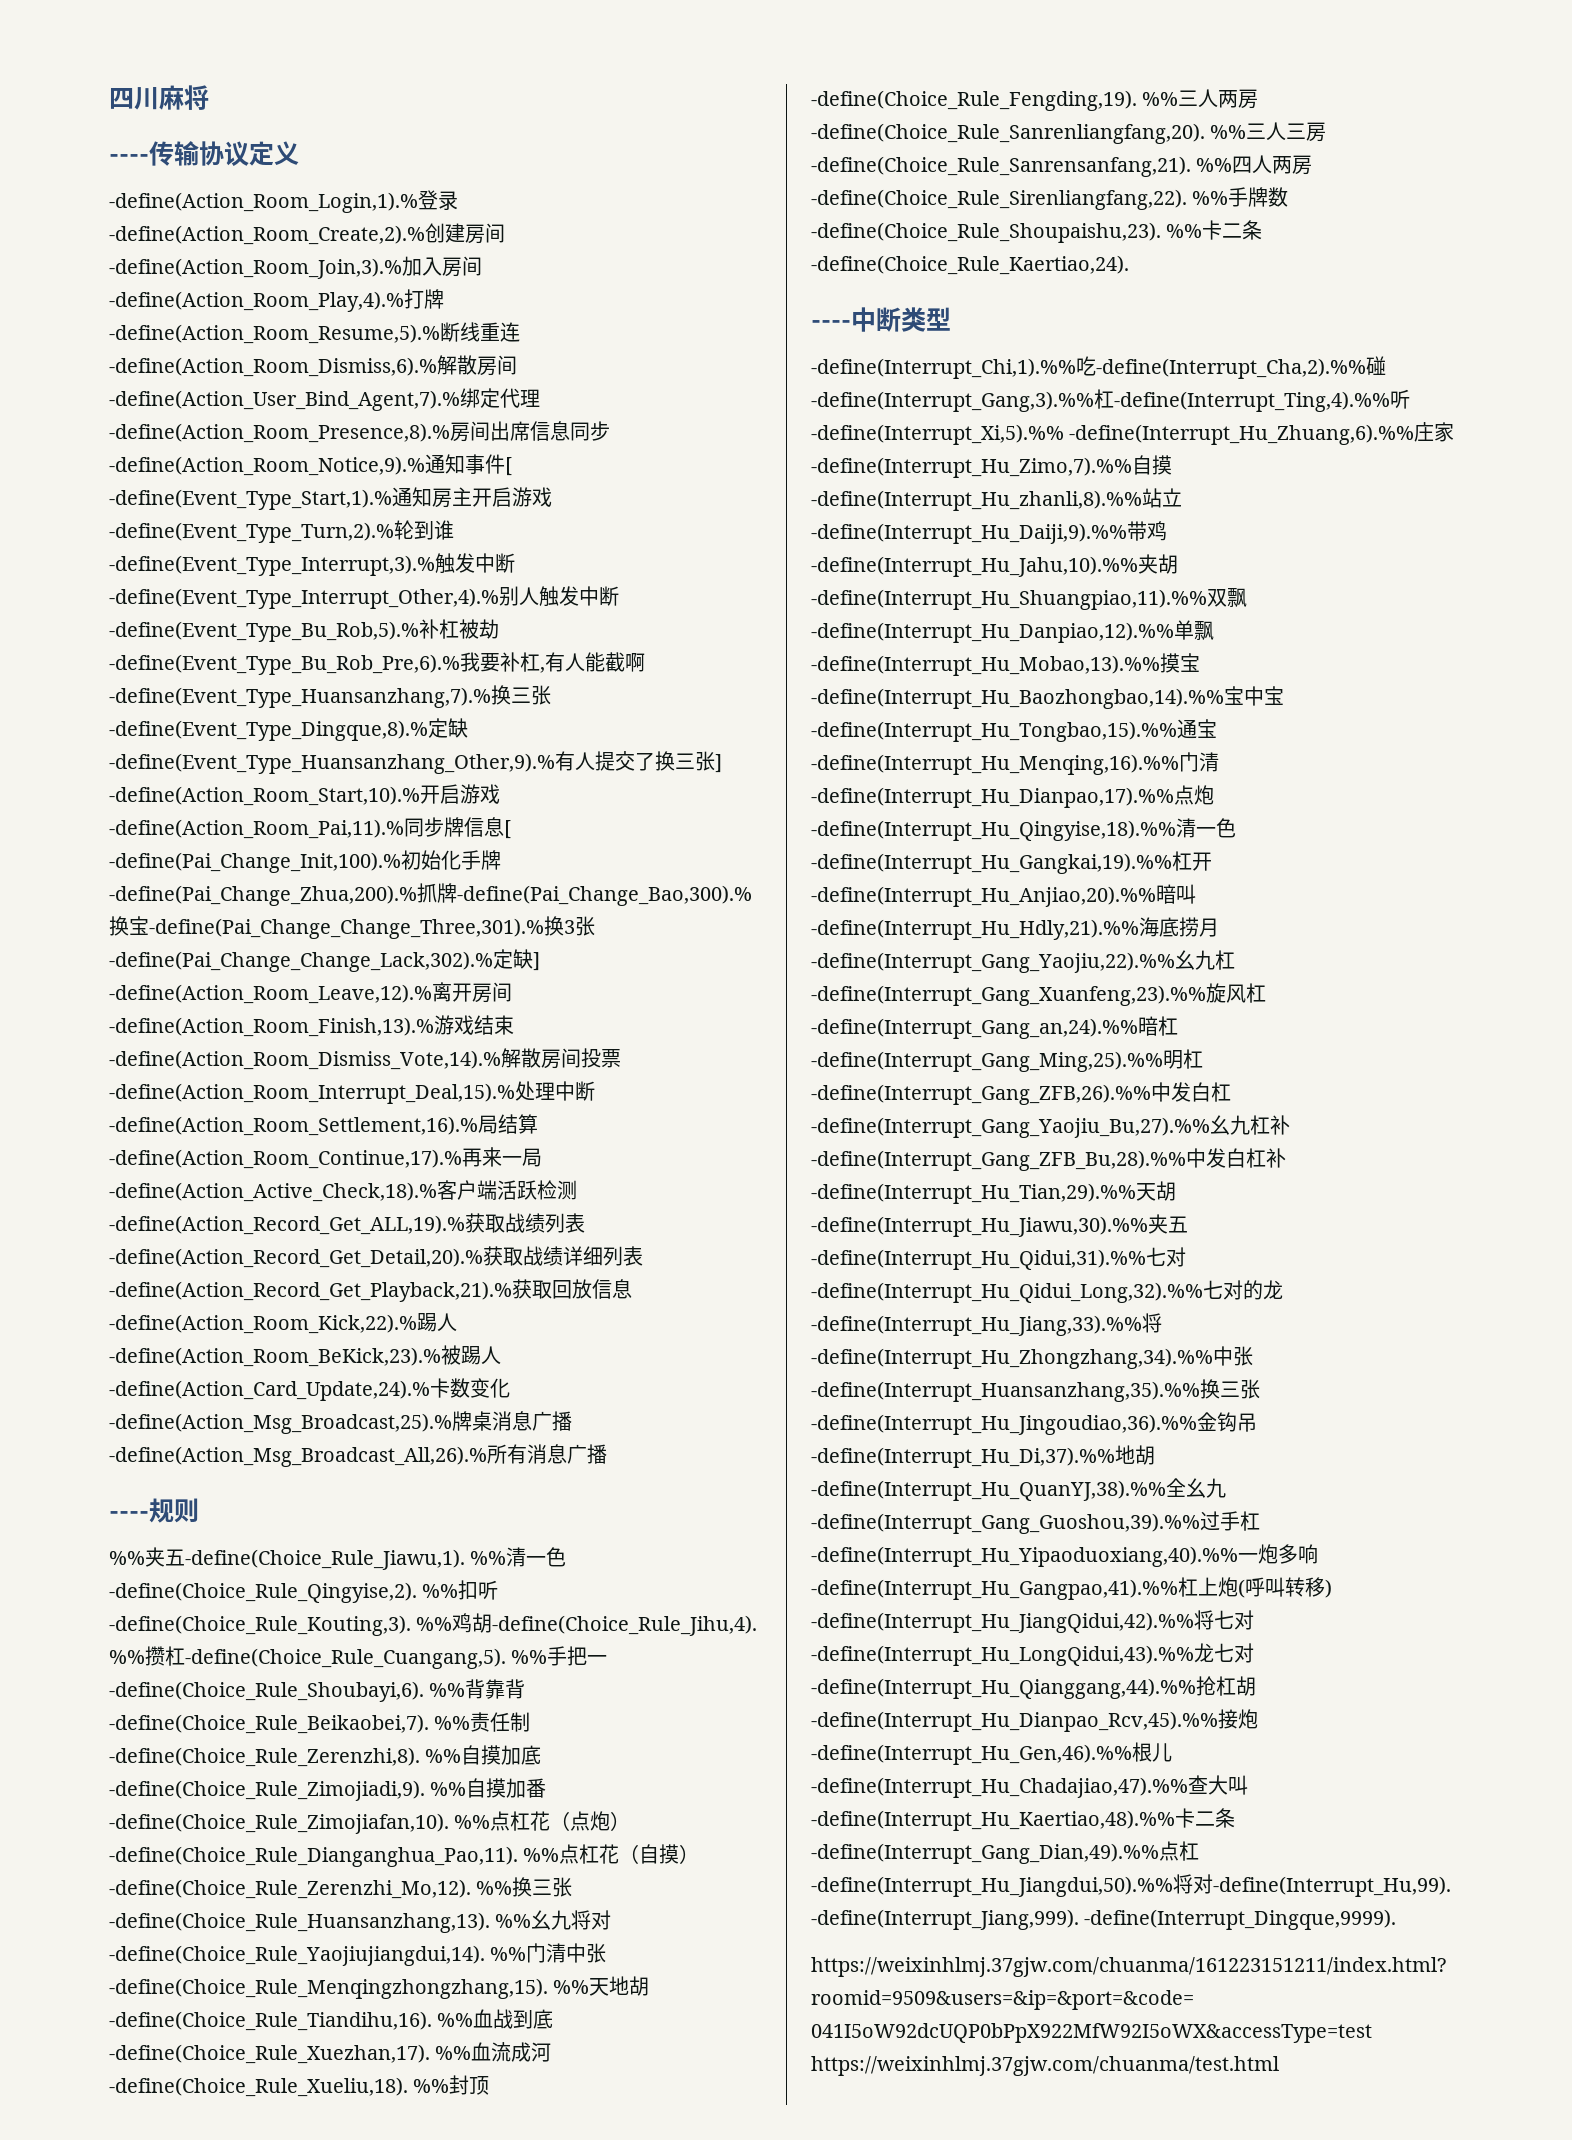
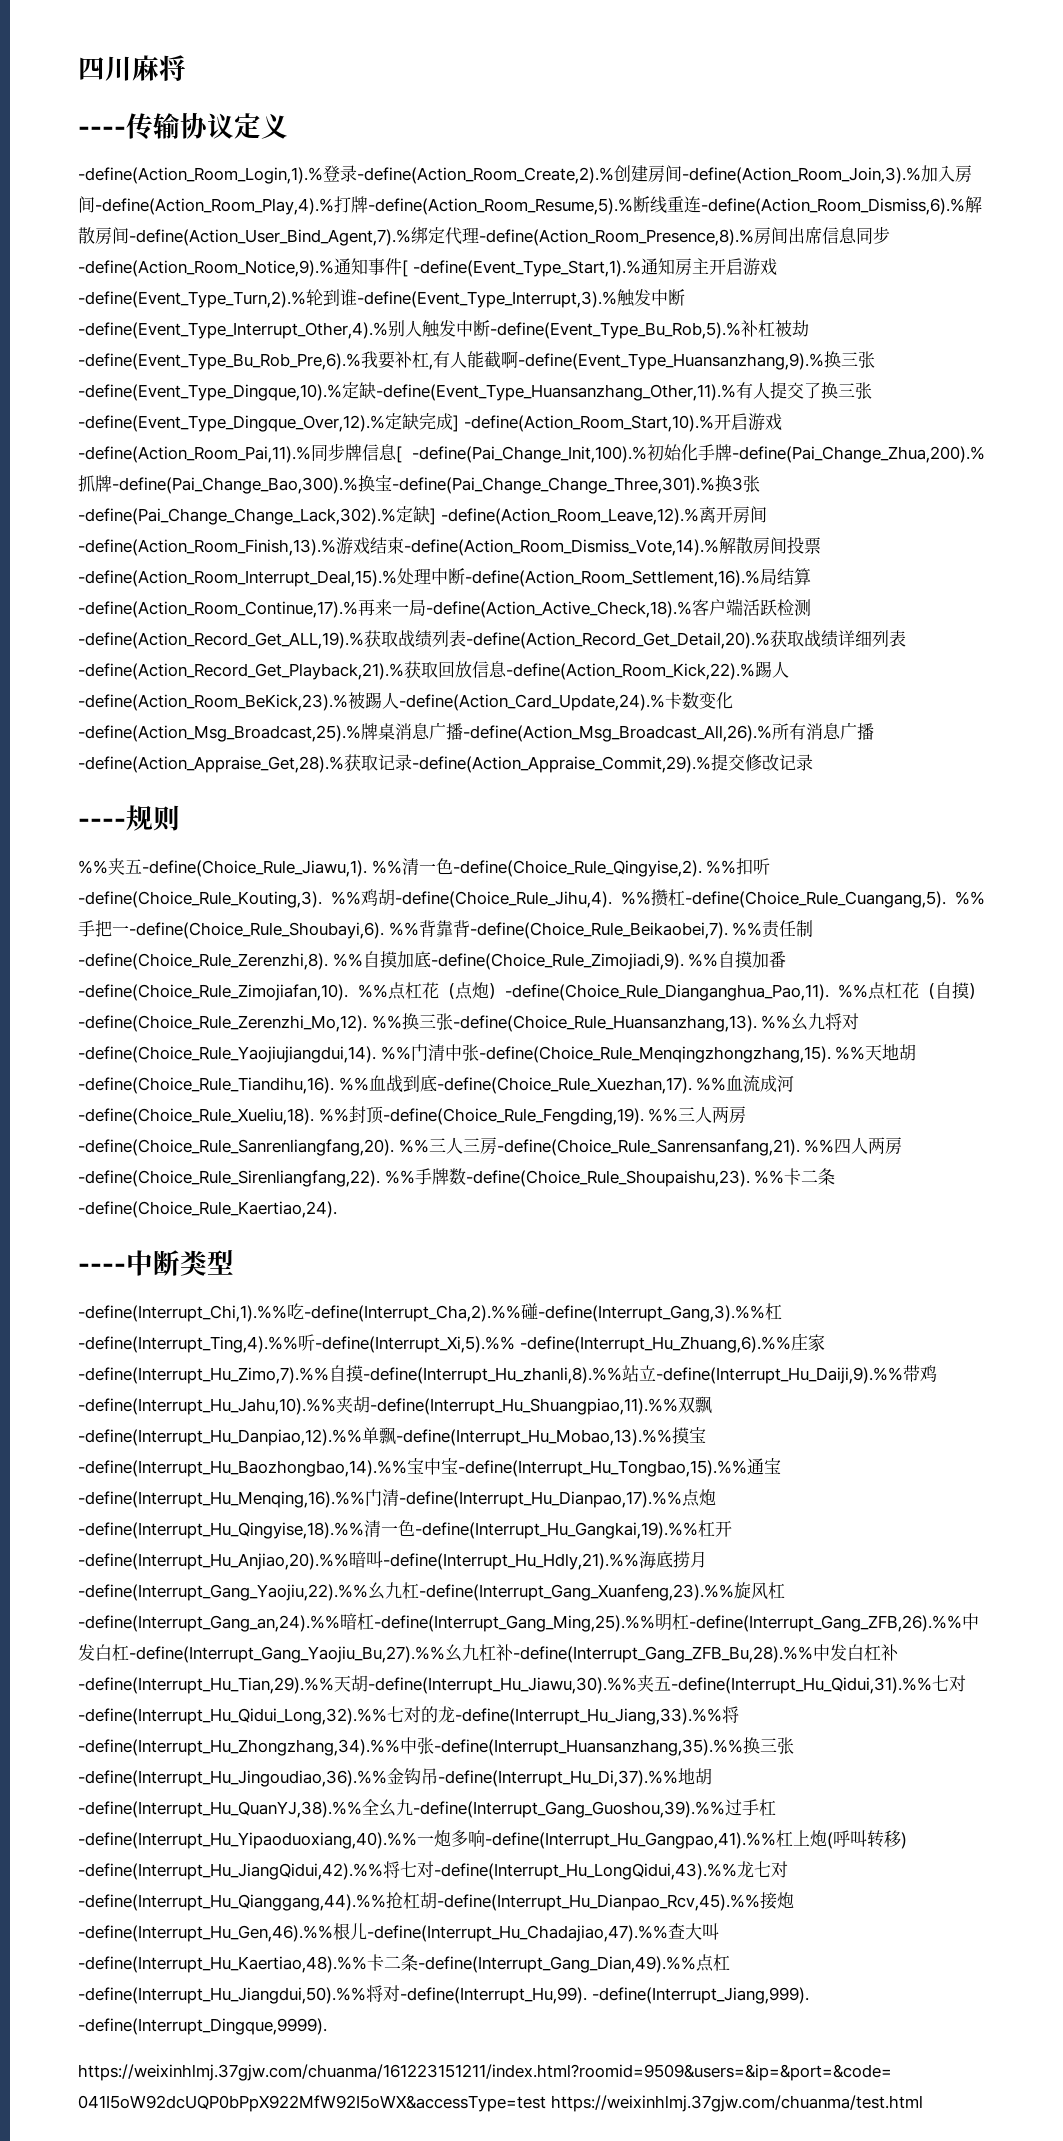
- -define(Action_Room_Login,1).%登录-define(Action_Room_Create,2).%创建房间-define(Action_Room_Join,3).%加入房间-define(Action_Room_Play,4).%打牌-define(Action_Room_Resume,5).%断线重连-define(Action_Room_Dismiss,6).%解散房间-define(Action_User_Bind_Agent,7).%绑定代理-define(Action_Room_Presence,8).%房间出席信息同步-define(Action_Room_Notice,9).%通知事件[ -define(Event_Type_Start,1).%通知房主开启游戏-define(Event_Type_Turn,2).%轮到谁-define(Event_Type_Interrupt,3).%触发中断-define(Event_Type_Interrupt_Other,4).%别人触发中断-define(Event_Type_Bu_Rob,5).%补杠被劫-define(Event_Type_Bu_Rob_Pre,6).%我要补杠,有人能截啊-define(Event_Type_Huansanzhang,7).%换三张-define(Event_Type_Dingque,8).%定缺-define(Event_Type_Huansanzhang_Other,9).%有人提交了换三张] -define(Action_Room_Start,10).%开启游戏-define(Action_Room_Pai,11).%同步牌信息[ -define(Pai_Change_Init,100).%初始化手牌-define(Pai_Change_Zhua,200).%抓牌-define(Pai_Change_Bao,300).%换宝-define(Pai_Change_Change_Three,301).%换3张-define(Pai_Change_Change_Lack,302).%定缺] -define(Action_Room_Leave,12).%离开房间-define(Action_Room_Finish,13).%游戏结束-define(Action_Room_Dismiss_Vote,14).%解散房间投票-define(Action_Room_Interrupt_Deal,15).%处理中断-define(Action_Room_Settlement,16).%局结算-define(Action_Room_Continue,17).%再来一局-define(Action_Active_Check,18).%客户端活跃检测-define(Action_Record_Get_ALL,19).%获取战绩列表-define(Action_Record_Get_Detail,20).%获取战绩详细列表-define(Action_Record_Get_Playback,21).%获取回放信息-define(Action_Room_Kick,22).%踢人-define(Action_Room_BeKick,23).%被踢人-define(Action_Card_Update,24).%卡数变化-define(Action_Msg_Broadcast,25).%牌桌消息广播-define(Action_Msg_Broadcast_All,26).%所有消息广播
+ -define(Action_Room_Login,1).%登录-define(Action_Room_Create,2).%创建房间-define(Action_Room_Join,3).%加入房间-define(Action_Room_Play,4).%打牌-define(Action_Room_Resume,5).%断线重连-define(Action_Room_Dismiss,6).%解散房间-define(Action_User_Bind_Agent,7).%绑定代理-define(Action_Room_Presence,8).%房间出席信息同步-define(Action_Room_Notice,9).%通知事件[ -define(Event_Type_Start,1).%通知房主开启游戏-define(Event_Type_Turn,2).%轮到谁-define(Event_Type_Interrupt,3).%触发中断-define(Event_Type_Interrupt_Other,4).%别人触发中断-define(Event_Type_Bu_Rob,5).%补杠被劫-define(Event_Type_Bu_Rob_Pre,6).%我要补杠,有人能截啊-define(Event_Type_Huansanzhang,9).%换三张-define(Event_Type_Dingque,10).%定缺-define(Event_Type_Huansanzhang_Other,11).%有人提交了换三张-define(Event_Type_Dingque_Over,12).%定缺完成] -define(Action_Room_Start,10).%开启游戏-define(Action_Room_Pai,11).%同步牌信息[ -define(Pai_Change_Init,100).%初始化手牌-define(Pai_Change_Zhua,200).%抓牌-define(Pai_Change_Bao,300).%换宝-define(Pai_Change_Change_Three,301).%换3张-define(Pai_Change_Change_Lack,302).%定缺] -define(Action_Room_Leave,12).%离开房间-define(Action_Room_Finish,13).%游戏结束-define(Action_Room_Dismiss_Vote,14).%解散房间投票-define(Action_Room_Interrupt_Deal,15).%处理中断-define(Action_Room_Settlement,16).%局结算-define(Action_Room_Continue,17).%再来一局-define(Action_Active_Check,18).%客户端活跃检测-define(Action_Record_Get_ALL,19).%获取战绩列表-define(Action_Record_Get_Detail,20).%获取战绩详细列表-define(Action_Record_Get_Playback,21).%获取回放信息-define(Action_Room_Kick,22).%踢人-define(Action_Room_BeKick,23).%被踢人-define(Action_Card_Update,24).%卡数变化-define(Action_Msg_Broadcast,25).%牌桌消息广播-define(Action_Msg_Broadcast_All,26).%所有消息广播-define(Action_Appraise_Get,28).%获取记录-define(Action_Appraise_Commit,29).%提交修改记录

